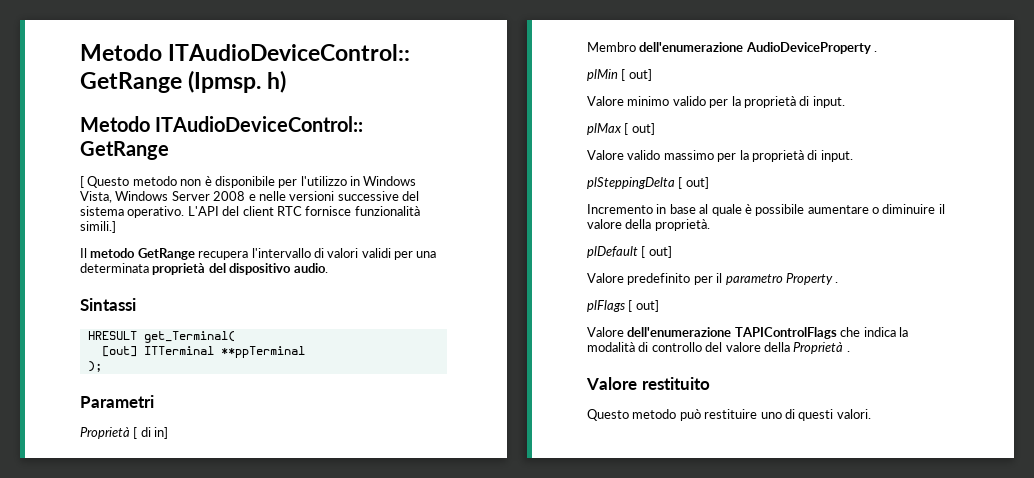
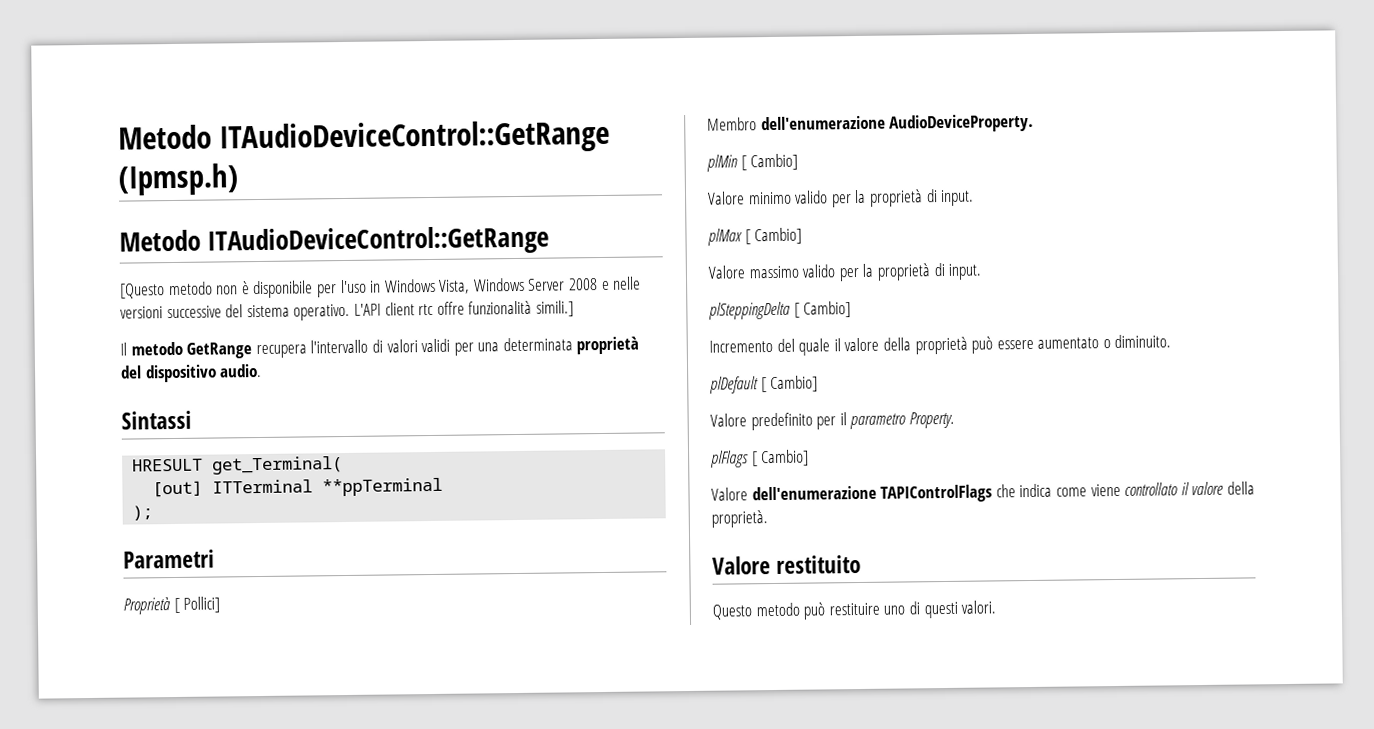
- Metodo ITAudioDeviceControl:: GetRange (Ipmsp. h)
- Metodo ITAudioDeviceControl:: GetRange
- [ Questo metodo non è disponibile per l'utilizzo in Windows Vista, Windows Server 2008 e nelle versioni successive del sistema operativo.
+ Metodo ITAudioDeviceControl::GetRange (Ipmsp.h)
+ Metodo ITAudioDeviceControl::GetRange
+ [Questo metodo non è disponibile per l'uso in Windows Vista, Windows Server 2008 e nelle versioni successive del sistema operativo.
- L'API del client RTC fornisce funzionalità simili.]
+ L'API client rtc offre funzionalità simili.]
- Proprietà [ di in]
+ Proprietà [ Pollici]
- Membro dell'enumerazione AudioDeviceProperty .
+ Membro dell'enumerazione AudioDeviceProperty.
- plMin [ out]
+ plMin [ Cambio]
- plMax [ out]
- Valore valido massimo per la proprietà di input.
+ plMax [ Cambio]
+ Valore massimo valido per la proprietà di input.
- plSteppingDelta [ out]
+ plSteppingDelta [ Cambio]
- Incremento in base al quale è possibile aumentare o diminuire il valore della proprietà.
+ Incremento del quale il valore della proprietà può essere aumentato o diminuito.
- plDefault [ out]
+ plDefault [ Cambio]
- Valore predefinito per il parametro Property .
+ Valore predefinito per il parametro Property.
- plFlags [ out]
+ plFlags [ Cambio]
- Valore dell'enumerazione TAPIControlFlags che indica la modalità di controllo del valore della Proprietà .
+ Valore dell'enumerazione TAPIControlFlags che indica come viene controllato il valore della proprietà.

